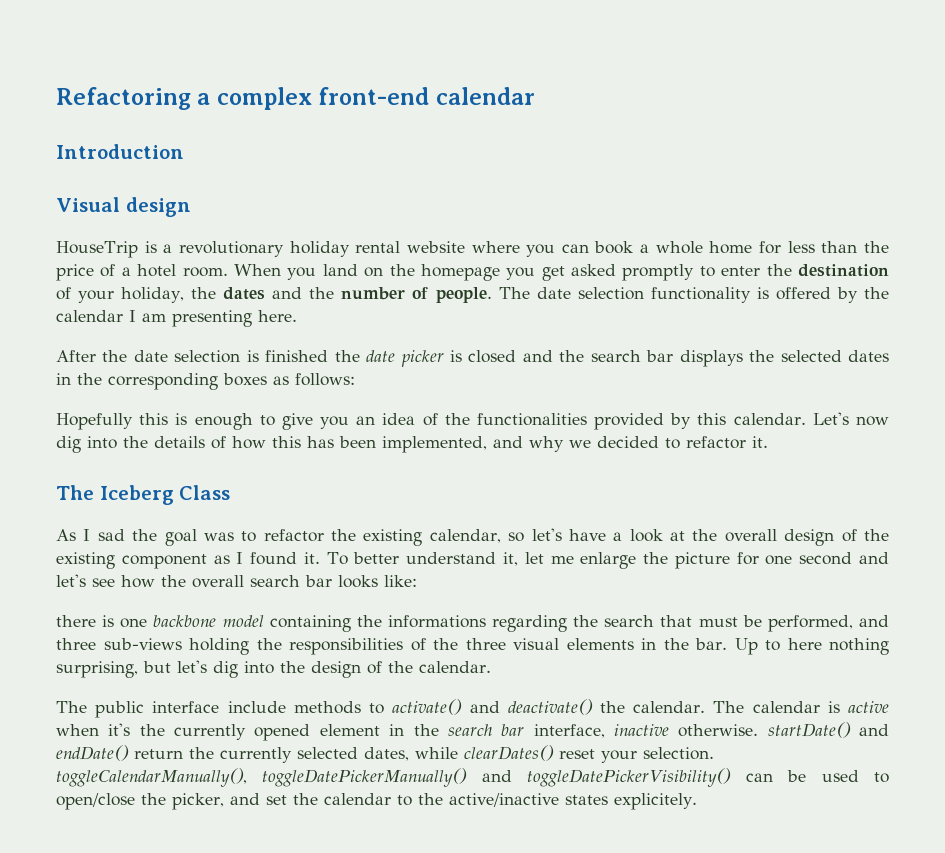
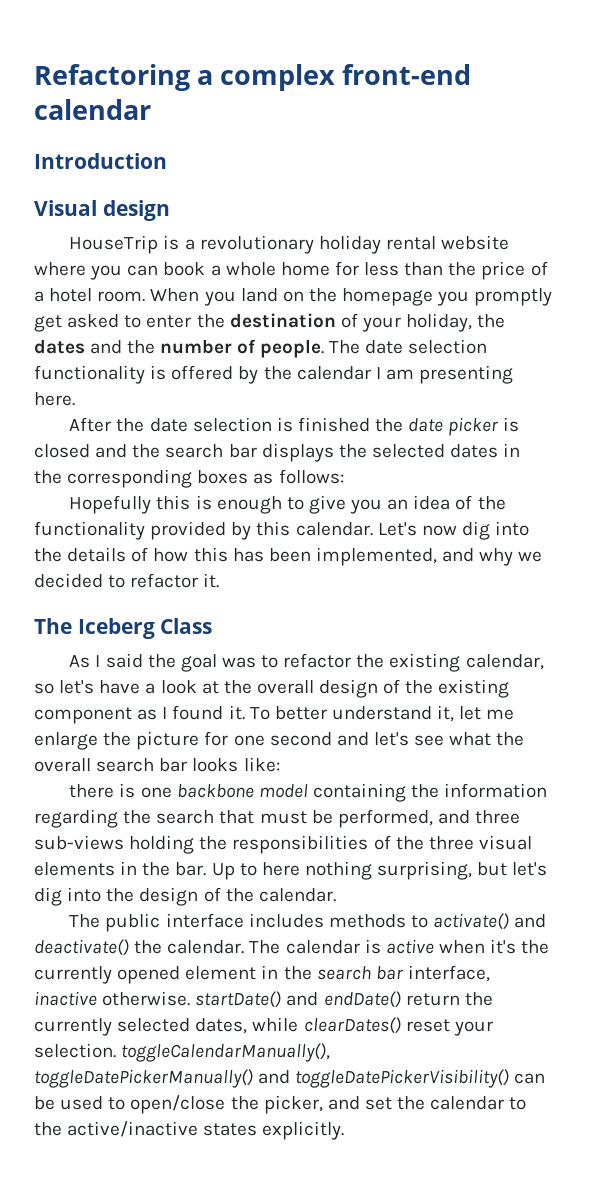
- When you land on the homepage you get asked promptly to enter the destination of your holiday, the dates and the number of people.
+ When you land on the homepage you promptly get asked to enter the destination of your holiday, the dates and the number of people.
- Hopefully this is enough to give you an idea of the functionalities provided by this calendar.
+ Hopefully this is enough to give you an idea of the functionality provided by this calendar.
- As I sad the goal was to refactor the existing calendar, so let's have a look at the overall design of the existing component as I found it.
+ As I said the goal was to refactor the existing calendar, so let's have a look at the overall design of the existing component as I found it.
- To better understand it, let me enlarge the picture for one second and let's see how the overall search bar looks like:
+ To better understand it, let me enlarge the picture for one second and let's see what the overall search bar looks like:
- there is one backbone model containing the informations regarding the search that must be performed, and three sub-views holding the responsibilities of the three visual elements in the bar.
+ there is one backbone model containing the information regarding the search that must be performed, and three sub-views holding the responsibilities of the three visual elements in the bar.
- The public interface include methods to activate() and deactivate() the calendar.
+ The public interface includes methods to activate() and deactivate() the calendar.
- The calendar is active when it's the currently opened element in the search bar interface, inactive otherwise. startDate() and endDate() return the currently selected dates, while clearDates() reset your selection. toggleCalendarManually(), toggleDatePickerManually() and toggleDatePickerVisibility() can be used to open/close the picker, and set the calendar to the active/inactive states explicitely.
+ The calendar is active when it's the currently opened element in the search bar interface, inactive otherwise. startDate() and endDate() return the currently selected dates, while clearDates() reset your selection. toggleCalendarManually(), toggleDatePickerManually() and toggleDatePickerVisibility() can be used to open/close the picker, and set the calendar to the active/inactive states explicitly.

